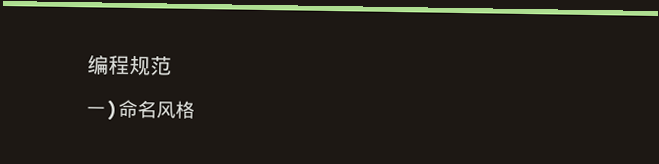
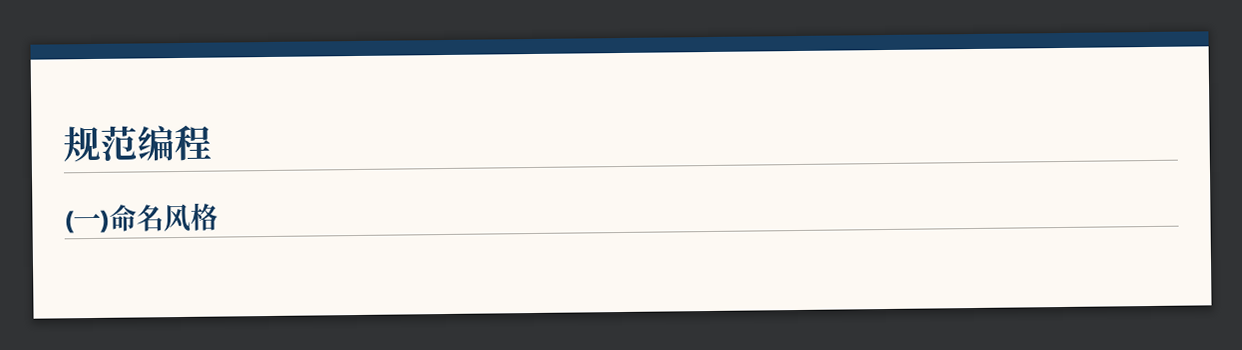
- 编程规范
- 一)命名风格
+ 规范编程
+ (一)命名风格

